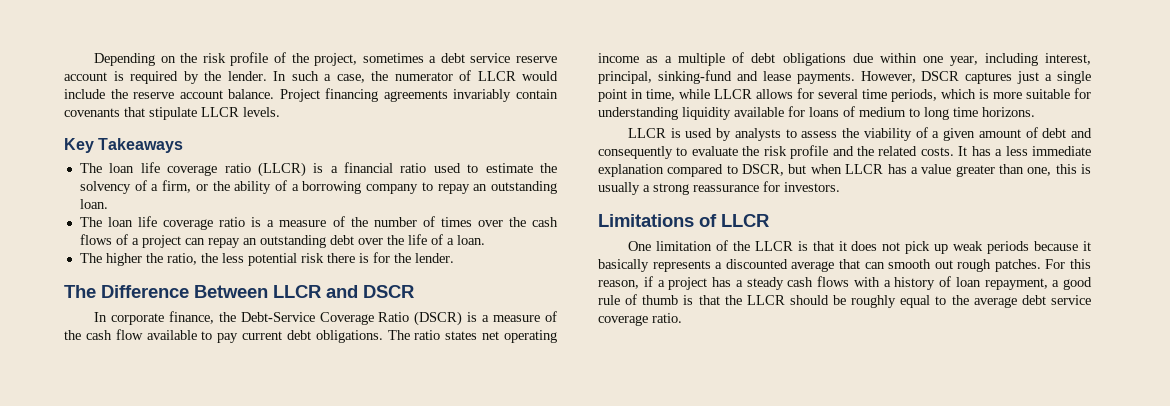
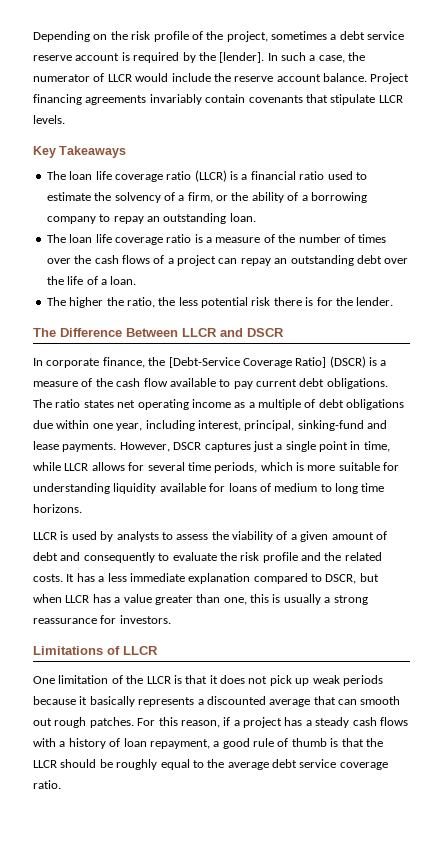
- Depending on the risk profile of the project, sometimes a debt service reserve account is required by the lender.
+ Depending on the risk profile of the project, sometimes a debt service reserve account is required by the [lender].
- In corporate finance, the Debt-Service Coverage Ratio (DSCR) is a measure of the cash flow available to pay current debt obligations.
+ In corporate finance, the [Debt-Service Coverage Ratio] (DSCR) is a measure of the cash flow available to pay current debt obligations.

